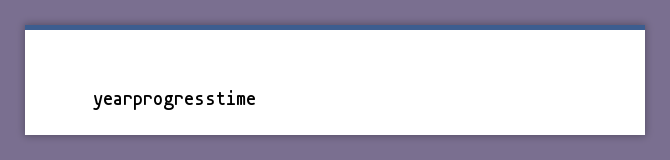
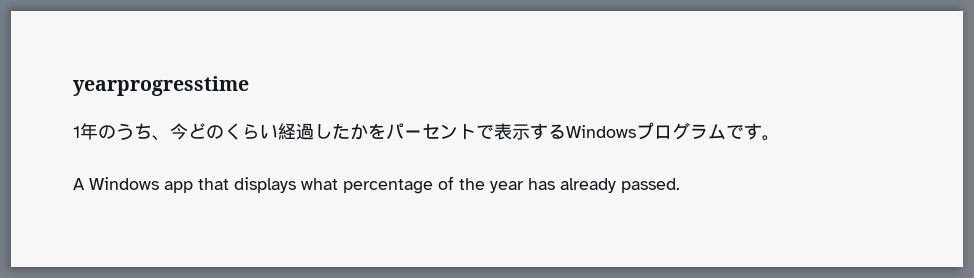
+ 1年のうち、今どのくらい経過したかをパーセントで表示するWindowsプログラムです。
+ A Windows app that displays what percentage of the year has already passed.

